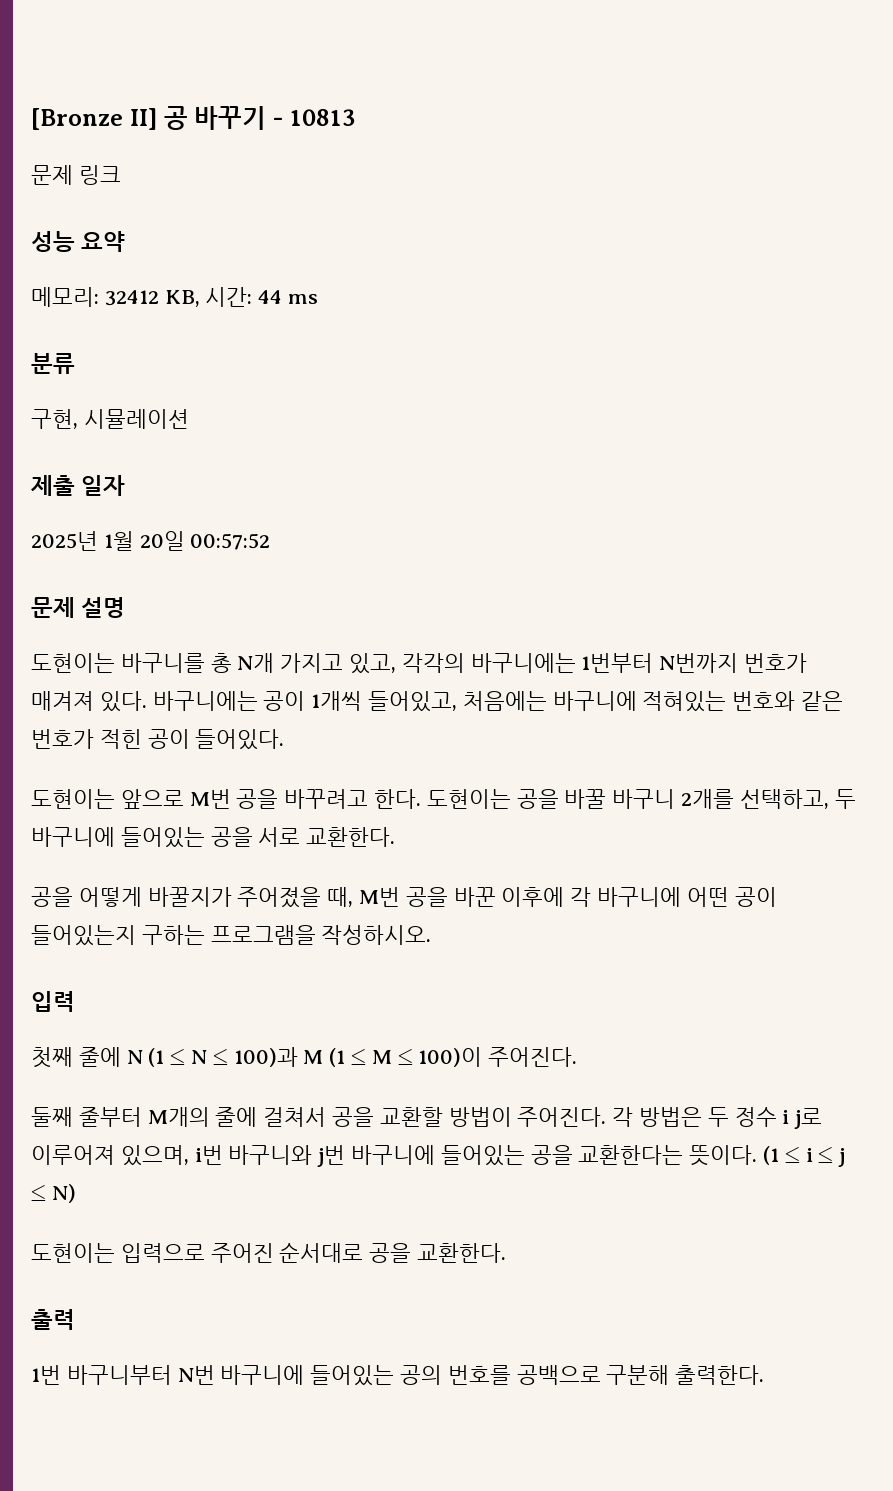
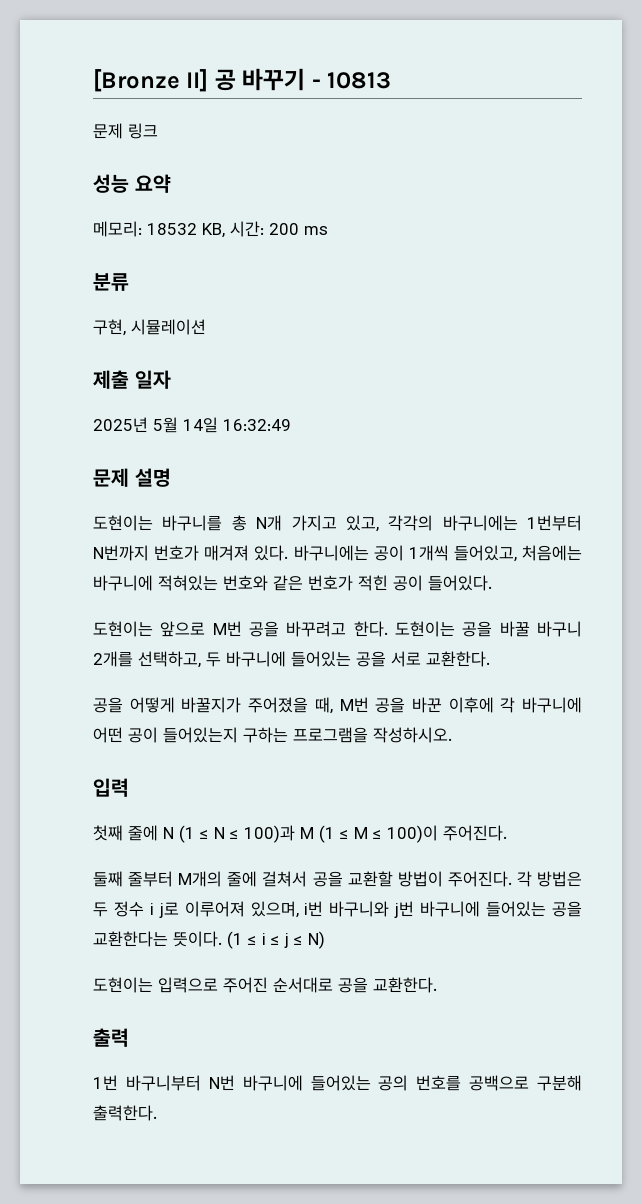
- 메모리: 32412 KB, 시간: 44 ms
+ 메모리: 18532 KB, 시간: 200 ms
- 2025년 1월 20일 00:57:52
+ 2025년 5월 14일 16:32:49

